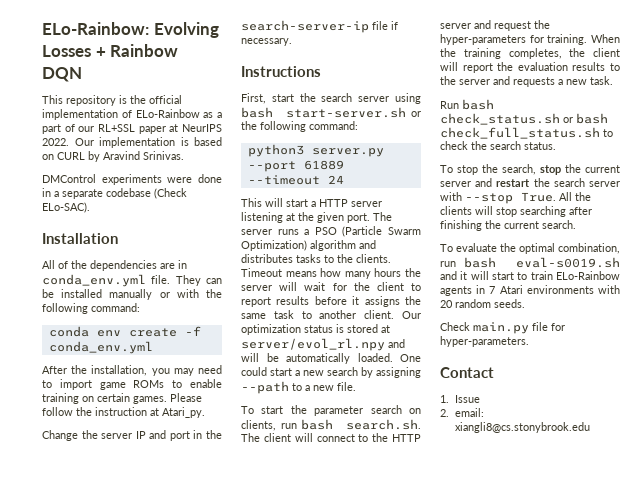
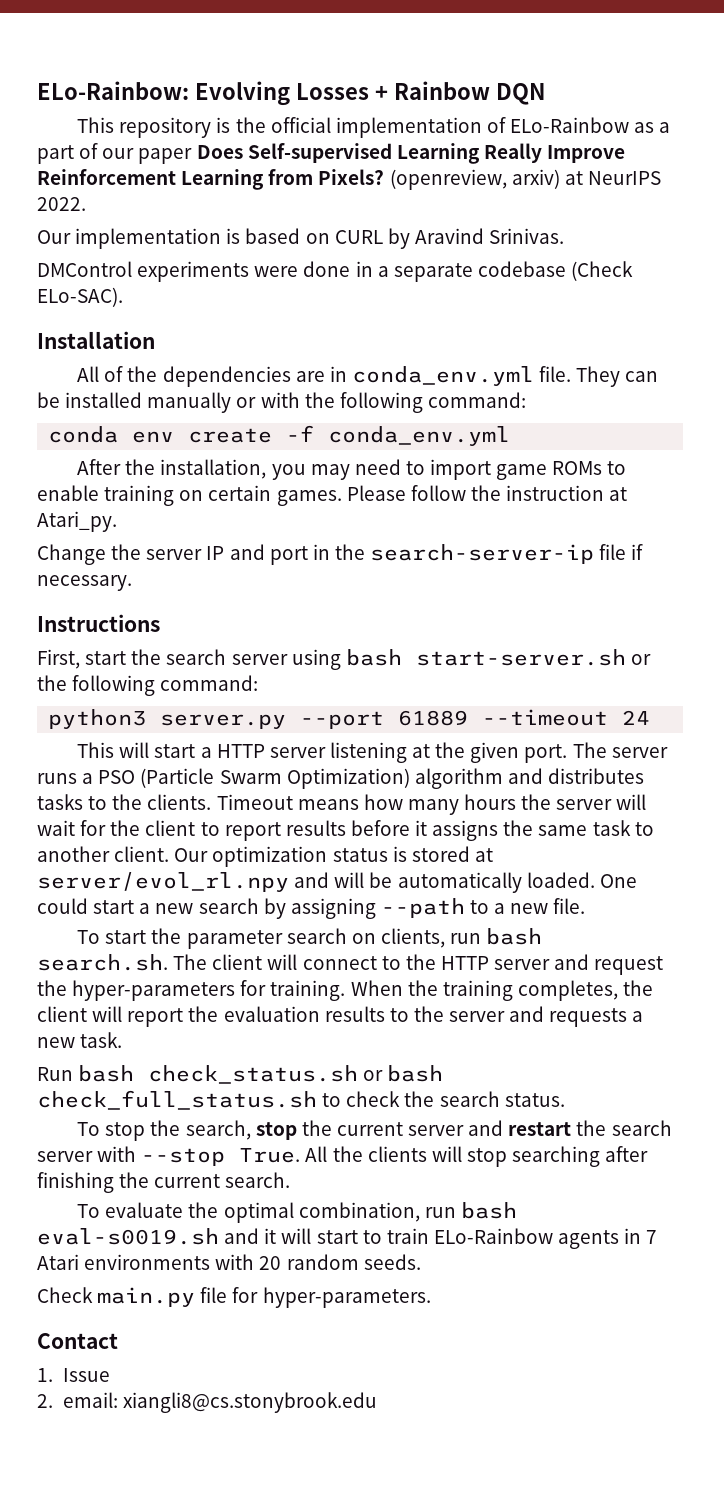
- This repository is the official implementation of ELo-Rainbow as a part of our RL+SSL paper at NeurIPS 2022. Our implementation is based on CURL by Aravind Srinivas.
+ This repository is the official implementation of ELo-Rainbow as a part of our paper Does Self-supervised Learning Really Improve Reinforcement Learning from Pixels? (openreview, arxiv) at NeurIPS 2022.
+ Our implementation is based on CURL by Aravind Srinivas.

